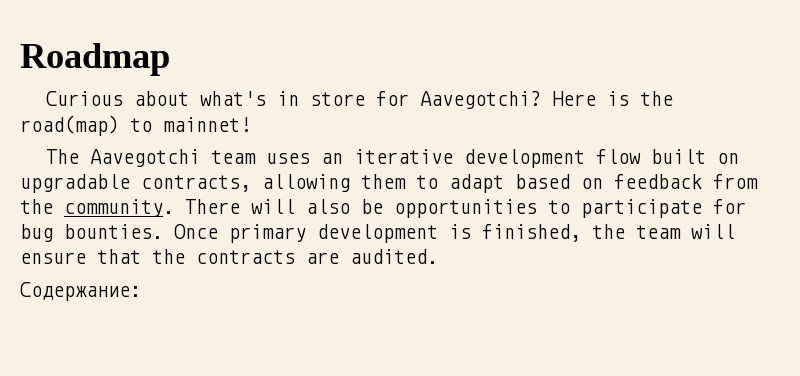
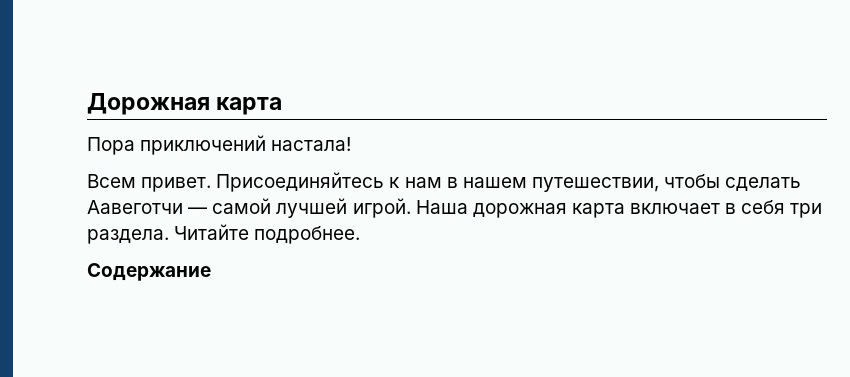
- Roadmap
- Curious about what's in store for Aavegotchi? Here is the road(map) to mainnet!
- The Aavegotchi team uses an iterative development flow built on upgradable contracts, allowing them to adapt based on feedback from the community. There will also be opportunities to participate for bug bounties. Once primary development is finished, the team will ensure that the contracts are audited.
- Содержание:
+ Дорожная карта
+ Пора приключений настала!
+ Всем привет. Присоединяйтесь к нам в нашем путешествии, чтобы сделать Аавеготчи — самой лучшей игрой. Наша дорожная карта включает в себя три раздела. Читайте подробнее.
+ Содержание

